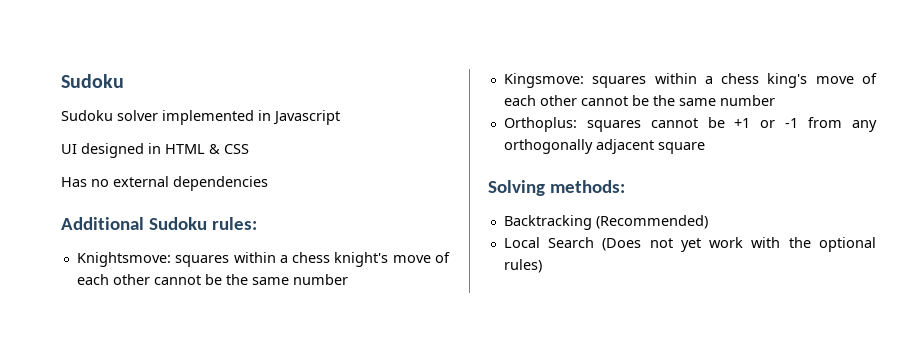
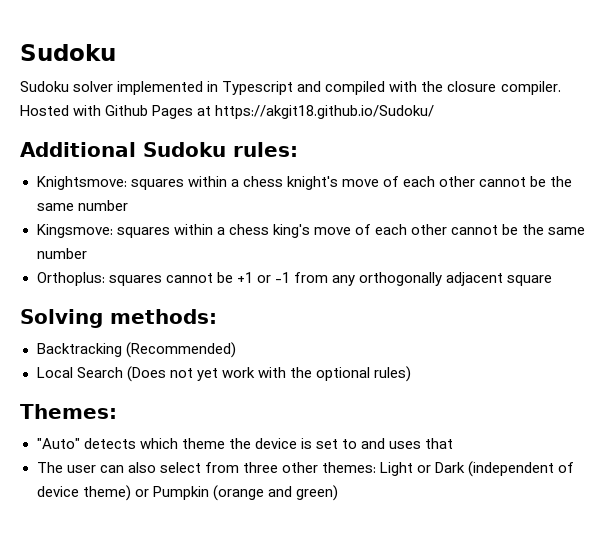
- Sudoku solver implemented in Javascript
- UI designed in HTML & CSS
- Has no external dependencies
+ Sudoku solver implemented in Typescript and compiled with the closure compiler. Hosted with Github Pages at https://akgit18.github.io/Sudoku/
+ Themes:
+ "Auto" detects which theme the device is set to and uses that
+ The user can also select from three other themes: Light or Dark (independent of device theme) or Pumpkin (orange and green)

